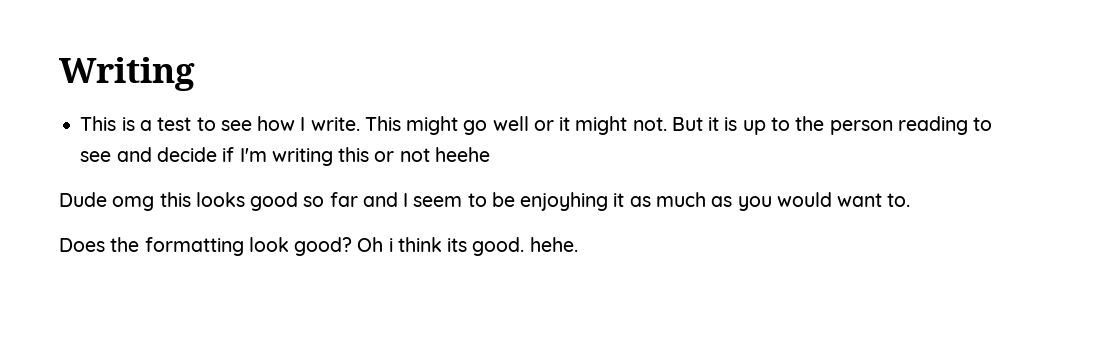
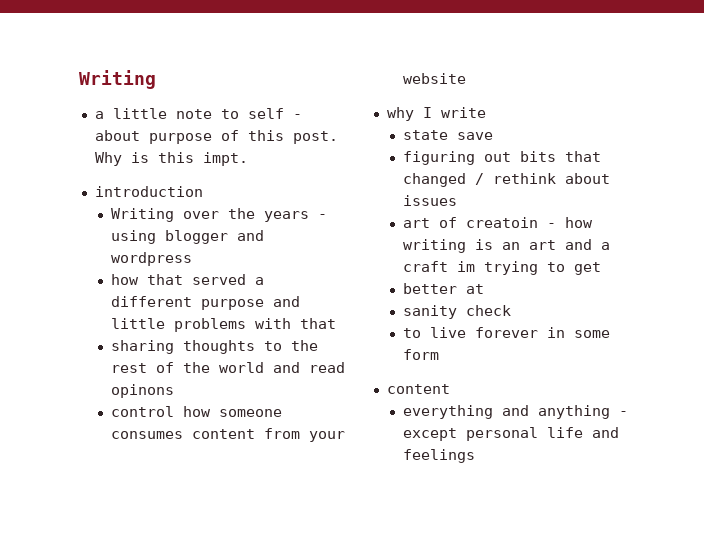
- This is a test to see how I write. This might go well or it might not. But it is up to the person reading to see and decide if I'm writing this or not heehe
- Dude omg this looks good so far and I seem to be enjoyhing it as much as you would want to.
- Does the formatting look good? Oh i think its good. hehe.
+ a little note to self - about purpose of this post. Why is this impt.
+ introduction
+ Writing over the years - using blogger and wordpress
+ how that served a different purpose and little problems with that
+ sharing thoughts to the rest of the world and read opinons
+ control how someone consumes content from your website
+ why I write
+ state save
+ figuring out bits that changed / rethink about issues
+ art of creatoin - how writing is an art and a craft im trying to get
+ better at
+ sanity check
+ to live forever in some form
+ content
+ everything and anything - except personal life and feelings

